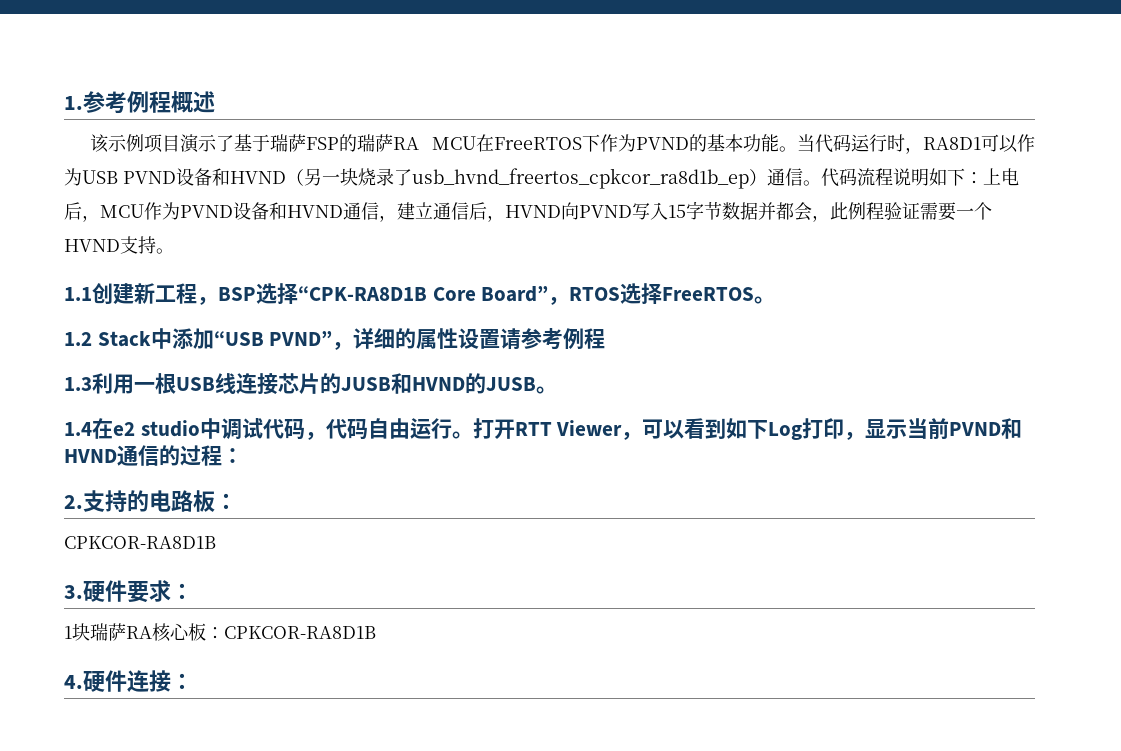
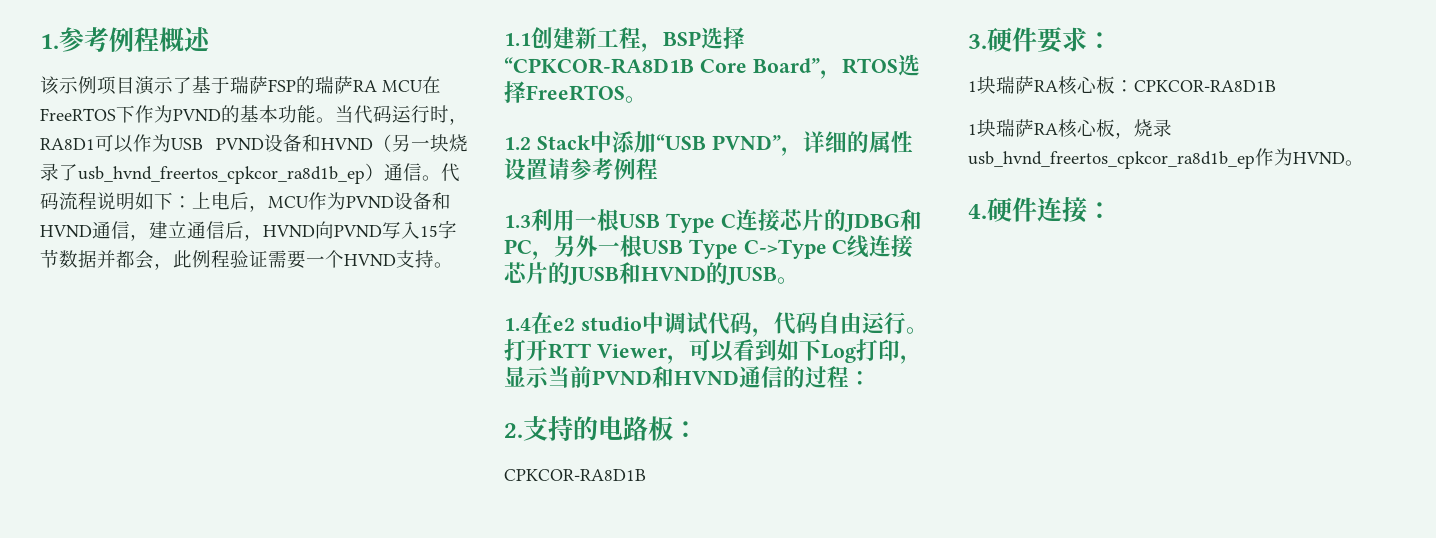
- 1.1创建新工程，BSP选择“CPK-RA8D1B Core Board”，RTOS选择FreeRTOS。
+ 1.1创建新工程，BSP选择“CPKCOR-RA8D1B Core Board”，RTOS选择FreeRTOS。
- 1.3利用一根USB线连接芯片的JUSB和HVND的JUSB。
+ 1.3利用一根USB Type C连接芯片的JDBG和PC，另外一根USB Type C->Type C线连接芯片的JUSB和HVND的JUSB。
+ 1块瑞萨RA核心板，烧录usb_hvnd_freertos_cpkcor_ra8d1b_ep作为HVND。

